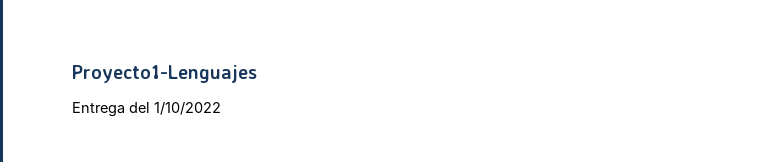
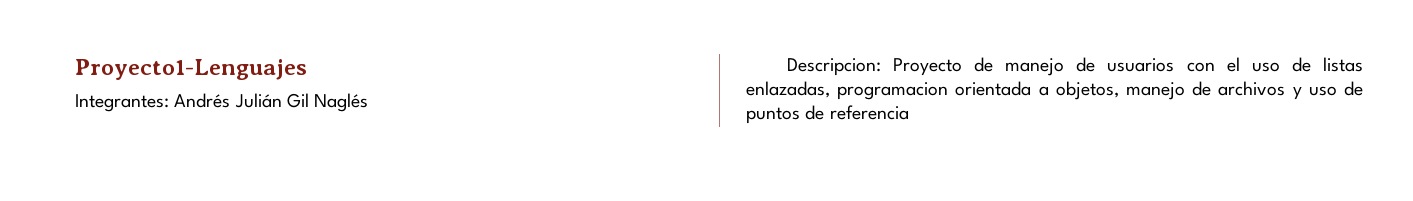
- Entrega del 1/10/2022
+ Integrantes: Andrés Julián Gil Naglés
+ Descripcion: Proyecto de manejo de usuarios con el uso de listas enlazadas, programacion orientada a objetos, manejo de archivos y uso de puntos de referencia

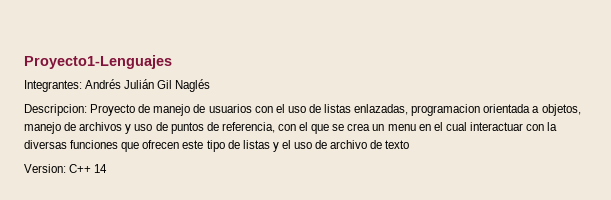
- Descripcion: Proyecto de manejo de usuarios con el uso de listas enlazadas, programacion orientada a objetos, manejo de archivos y uso de puntos de referencia
+ Descripcion: Proyecto de manejo de usuarios con el uso de listas enlazadas, programacion orientada a objetos, manejo de archivos y uso de puntos de referencia, con el que se crea un menu en el cual interactuar con la diversas funciones que ofrecen este tipo de listas y el uso de archivo de texto
+ Version: C++ 14

